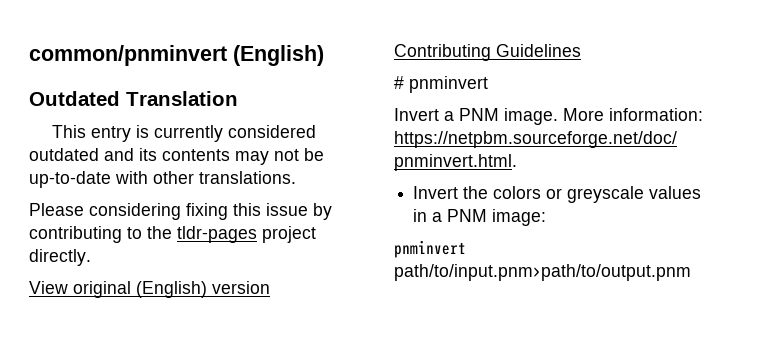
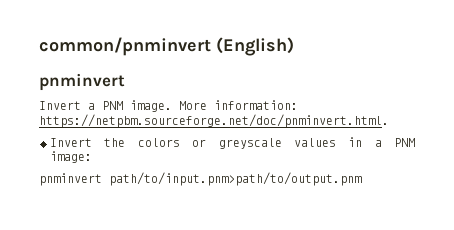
  common/pnminvert (English)
- Outdated Translation
- This entry is currently considered outdated and its contents may not be up-to-date with other translations.
- Please considering fixing this issue by contributing to the tldr-pages project directly.
- View original (English) version Contributing Guidelines
- # pnminvert
+ pnminvert

